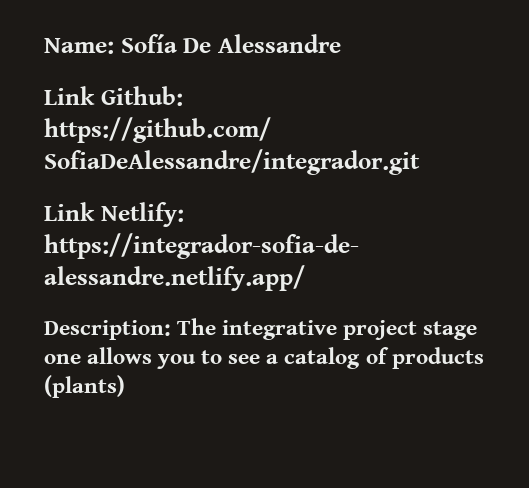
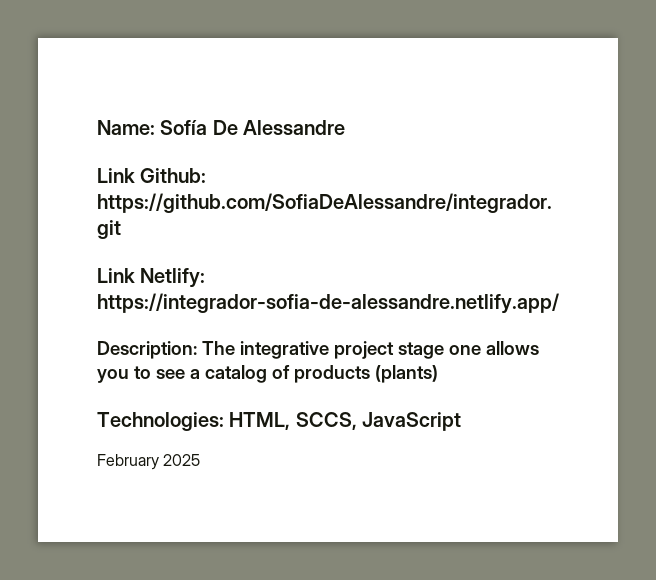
+ Technologies: HTML, SCCS, JavaScript
+ February 2025

